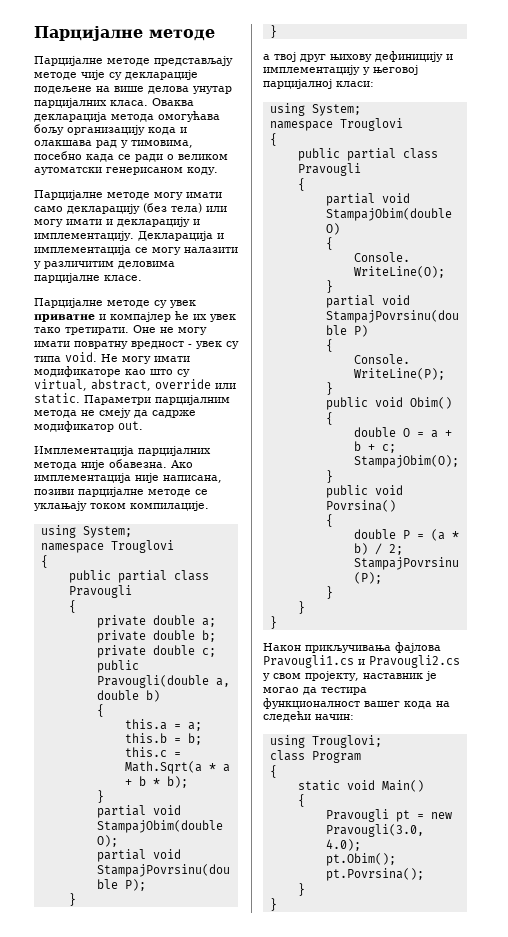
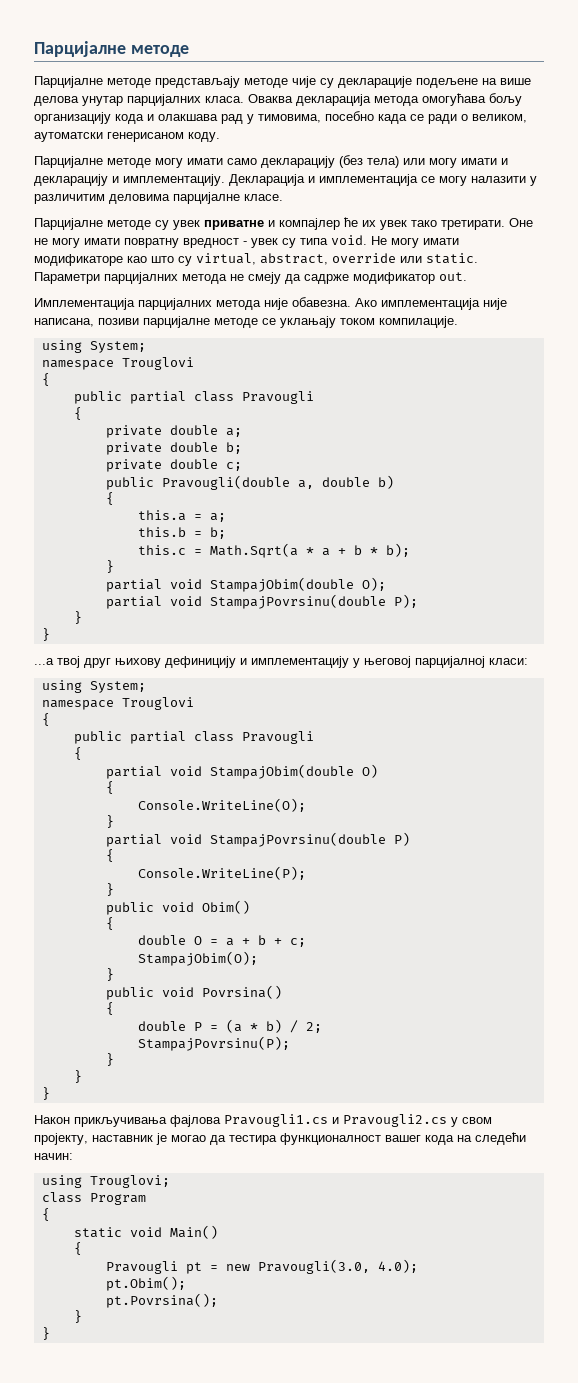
- Оваква декларација метода омогућава бољу организацију кода и олакшава рад у тимовима, посебно када се ради о великом аутоматски генерисаном коду.
+ Оваква декларација метода омогућава бољу организацију кода и олакшава рад у тимовима, посебно када се ради о великом, аутоматски генерисаном коду.
- Параметри парцијалним метода не смеју да садрже модификатор out.
+ Параметри парцијалних метода не смеју да садрже модификатор out.
- а твој друг њихову дефиницију и имплементацију у његовој парцијалној класи:
+ ...а твој друг њихову дефиницију и имплементацију у његовој парцијалној класи:

